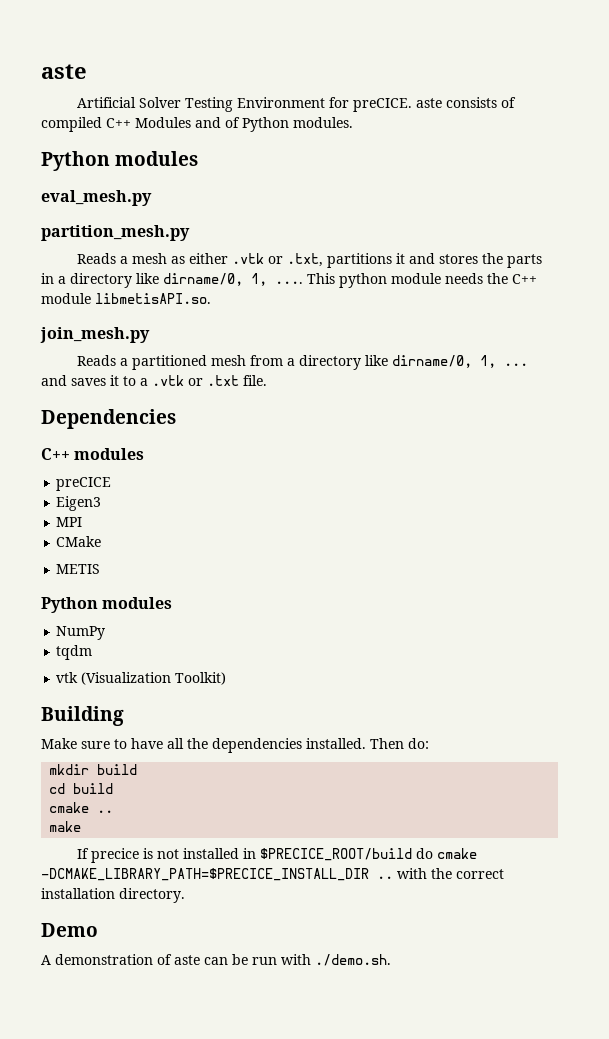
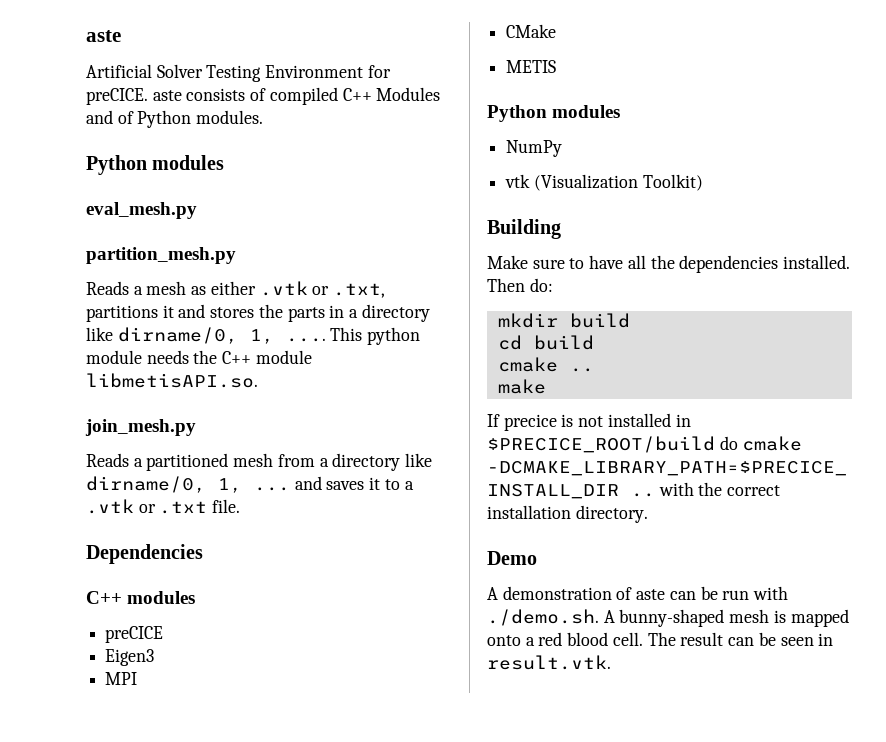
- tqdm
- A demonstration of aste can be run with ./demo.sh.
+ A demonstration of aste can be run with ./demo.sh. A bunny-shaped mesh is mapped onto a red blood cell. The result can be seen in result.vtk.

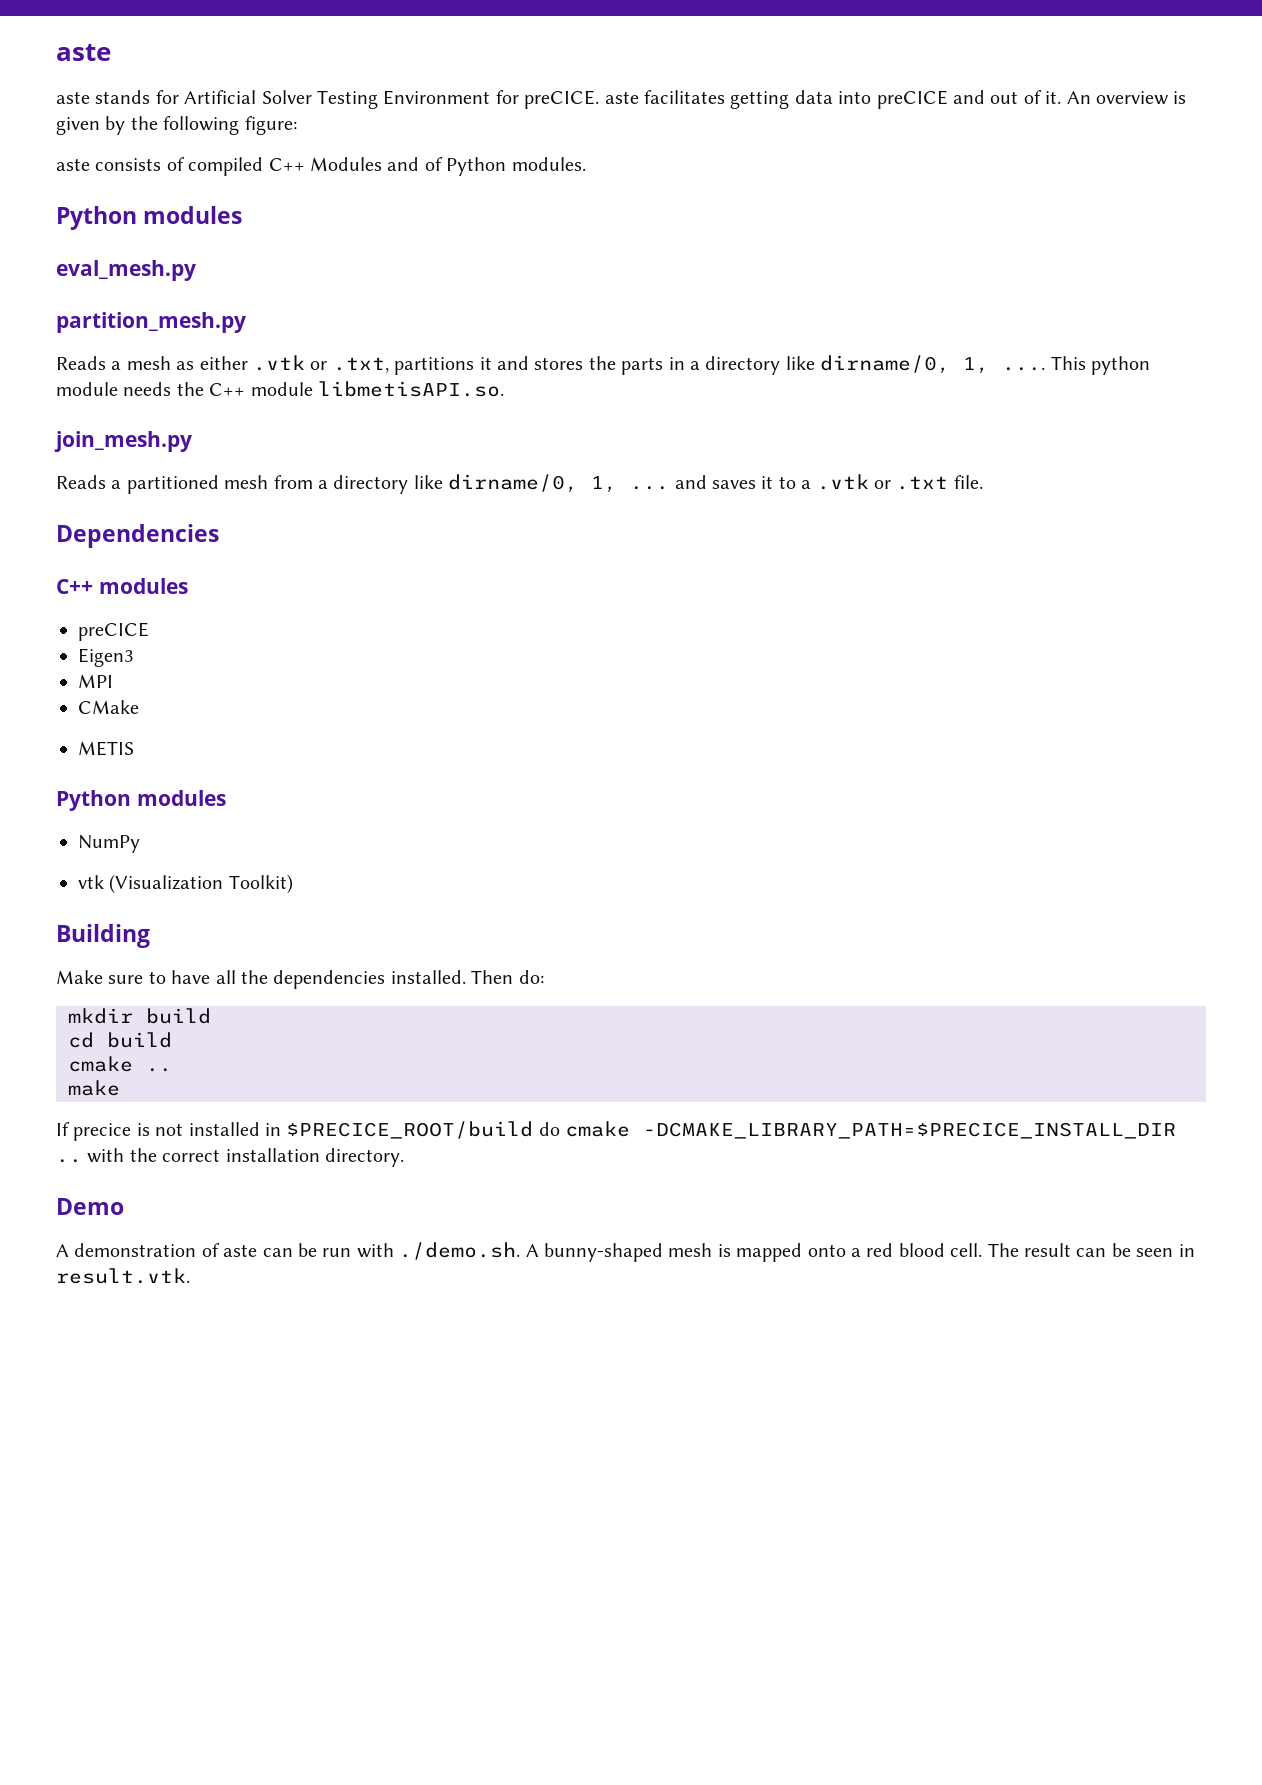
- Artificial Solver Testing Environment for preCICE. aste consists of compiled C++ Modules and of Python modules.
+ aste stands for Artificial Solver Testing Environment for preCICE. aste facilitates getting data into preCICE and out of it. An overview is given by the following figure:
+ aste consists of compiled C++ Modules and of Python modules.

